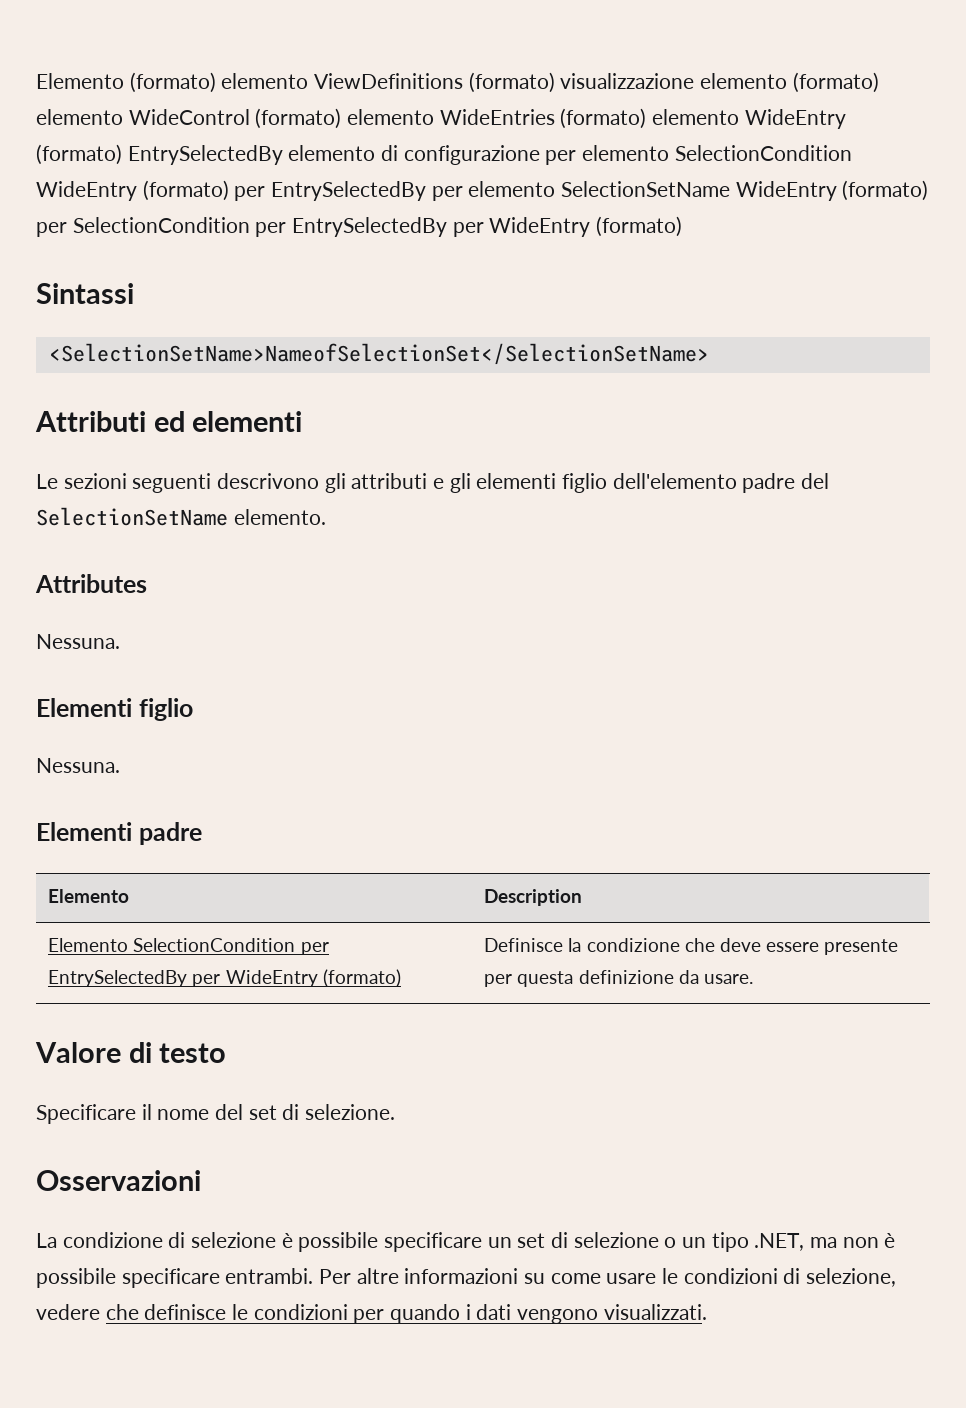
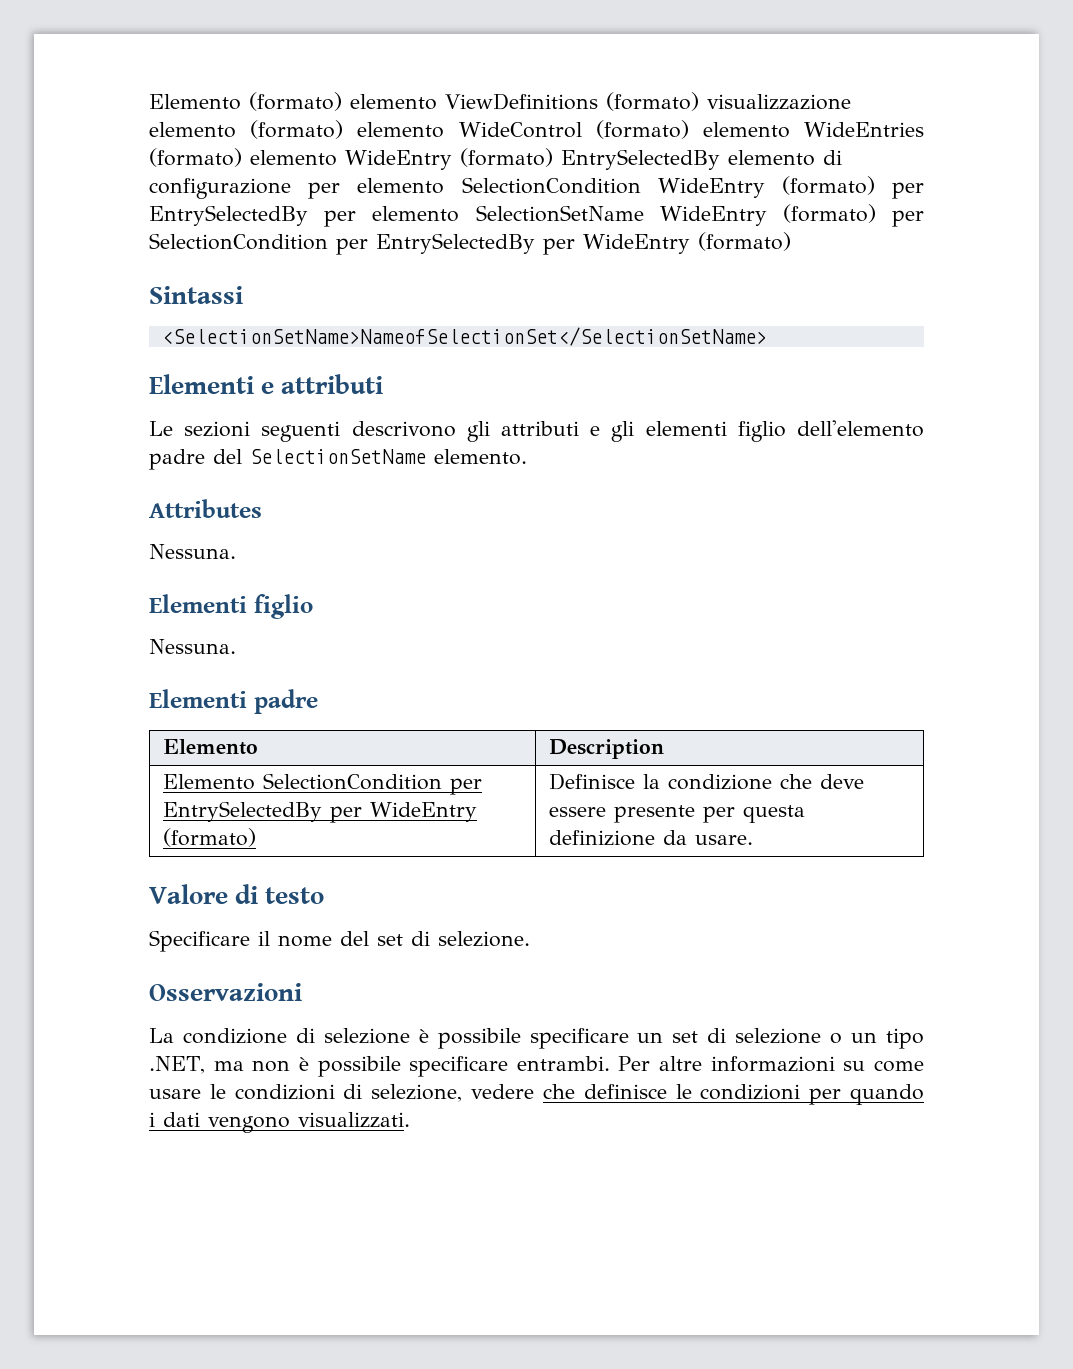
- Attributi ed elementi
+ Elementi e attributi

